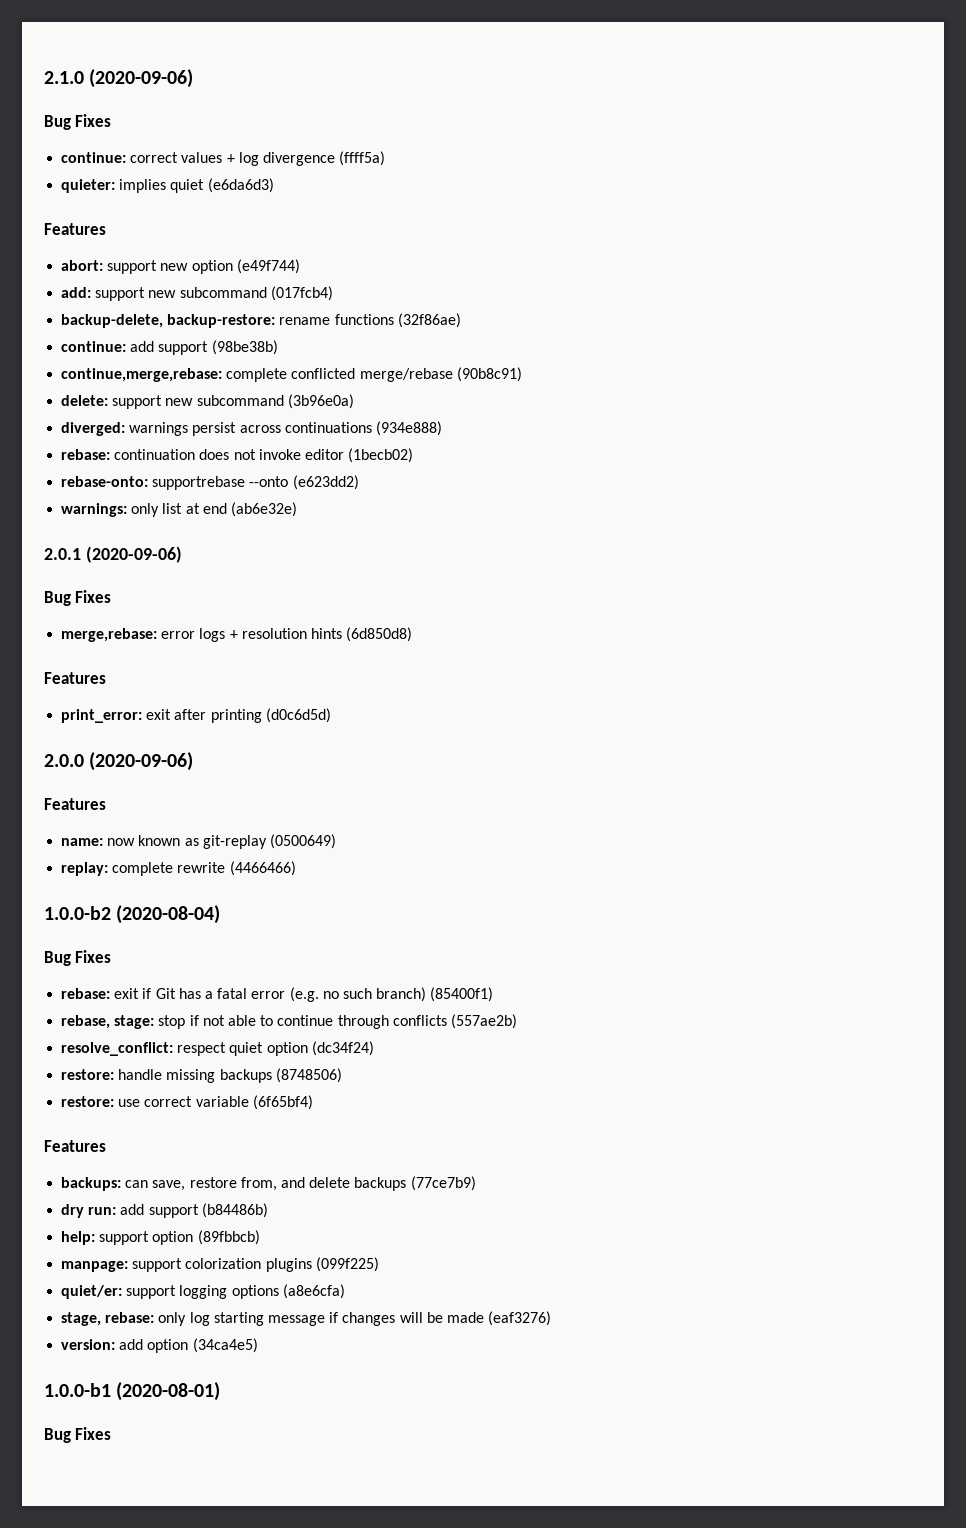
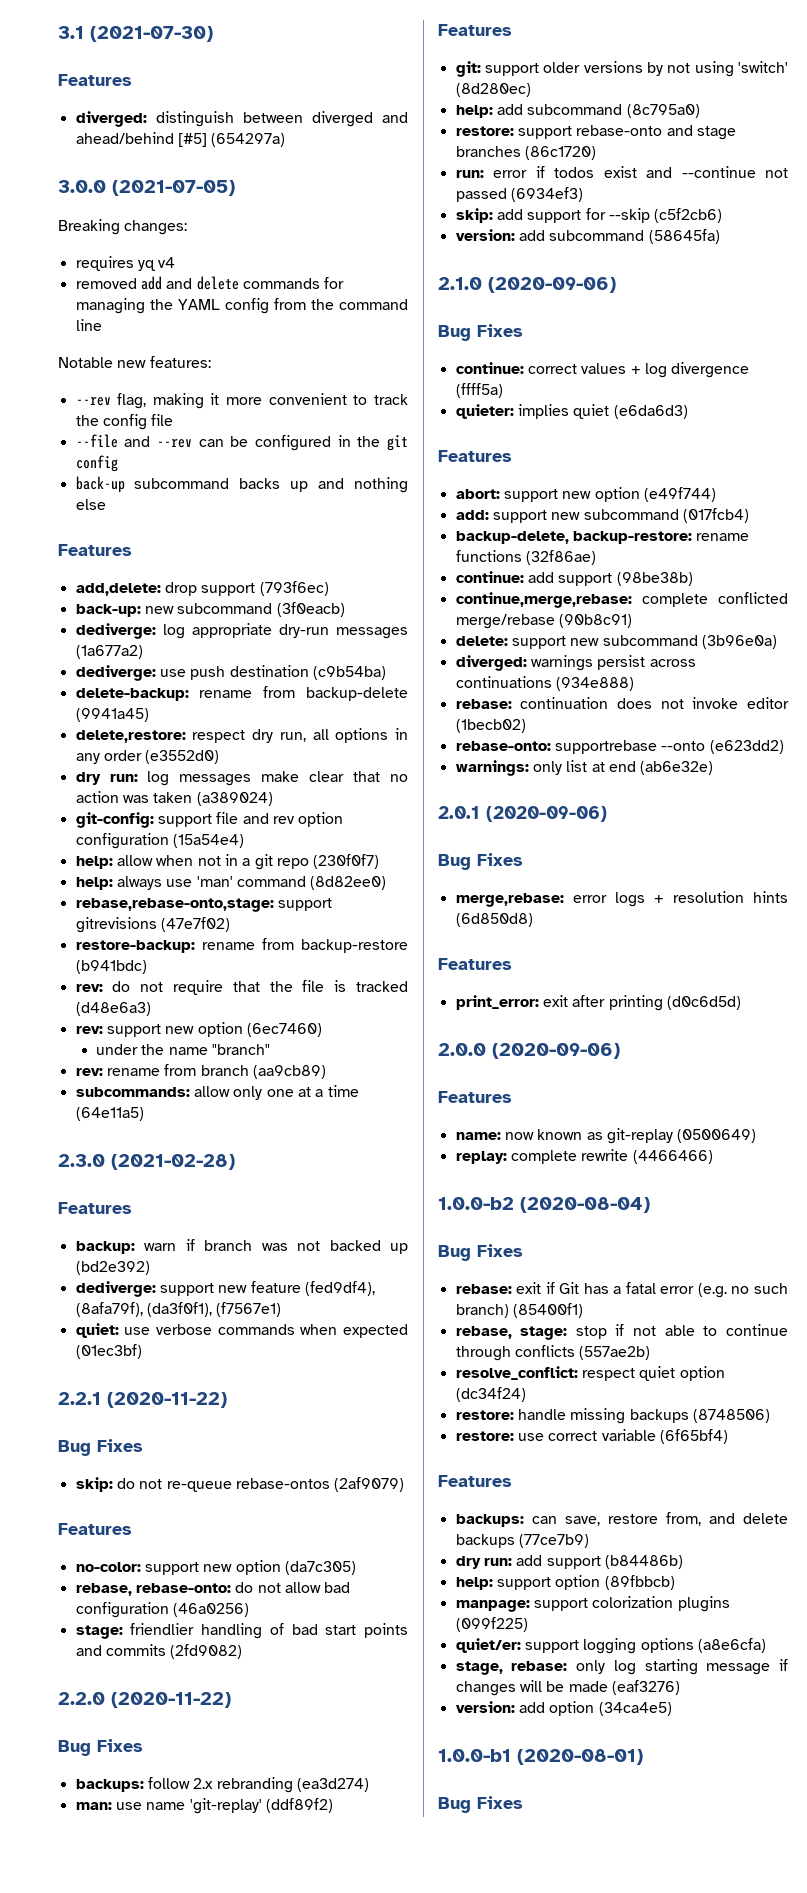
+ 3.1 (2021-07-30)
+ Features
+ diverged: distinguish between diverged and ahead/behind [#5] (654297a)
+ 3.0.0 (2021-07-05)
+ Breaking changes:
+ requires yq v4
+ removed add and delete commands for managing the YAML config from the command line
+ Notable new features:
+ --rev flag, making it more convenient to track the config file
+ --file and --rev can be configured in the git config
+ back-up subcommand backs up and nothing else
+ Features
+ add,delete: drop support (793f6ec)
+ back-up: new subcommand (3f0eacb)
+ dediverge: log appropriate dry-run messages (1a677a2)
+ dediverge: use push destination (c9b54ba)
+ delete-backup: rename from backup-delete (9941a45)
+ delete,restore: respect dry run, all options in any order (e3552d0)
+ dry run: log messages make clear that no action was taken (a389024)
+ git-config: support file and rev option configuration (15a54e4)
+ help: allow when not in a git repo (230f0f7)
+ help: always use 'man' command (8d82ee0)
+ rebase,rebase-onto,stage: support gitrevisions (47e7f02)
+ restore-backup: rename from backup-restore (b941bdc)
+ rev: do not require that the file is tracked (d48e6a3)
+ rev: support new option (6ec7460)
+ under the name "branch"
+ rev: rename from branch (aa9cb89)
+ subcommands: allow only one at a time (64e11a5)
+ 2.3.0 (2021-02-28)
+ Features
+ backup: warn if branch was not backed up (bd2e392)
+ dediverge: support new feature (fed9df4), (8afa79f), (da3f0f1), (f7567e1)
+ quiet: use verbose commands when expected (01ec3bf)
+ 2.2.1 (2020-11-22)
+ Bug Fixes
+ skip: do not re-queue rebase-ontos (2af9079)
+ Features
+ no-color: support new option (da7c305)
+ rebase, rebase-onto: do not allow bad configuration (46a0256)
+ stage: friendlier handling of bad start points and commits (2fd9082)
+ 2.2.0 (2020-11-22)
+ Bug Fixes
+ backups: follow 2.x rebranding (ea3d274)
+ man: use name 'git-replay' (ddf89f2)
+ Features
+ git: support older versions by not using 'switch' (8d280ec)
+ help: add subcommand (8c795a0)
+ restore: support rebase-onto and stage branches (86c1720)
+ run: error if todos exist and --continue not passed (6934ef3)
+ skip: add support for --skip (c5f2cb6)
+ version: add subcommand (58645fa)

